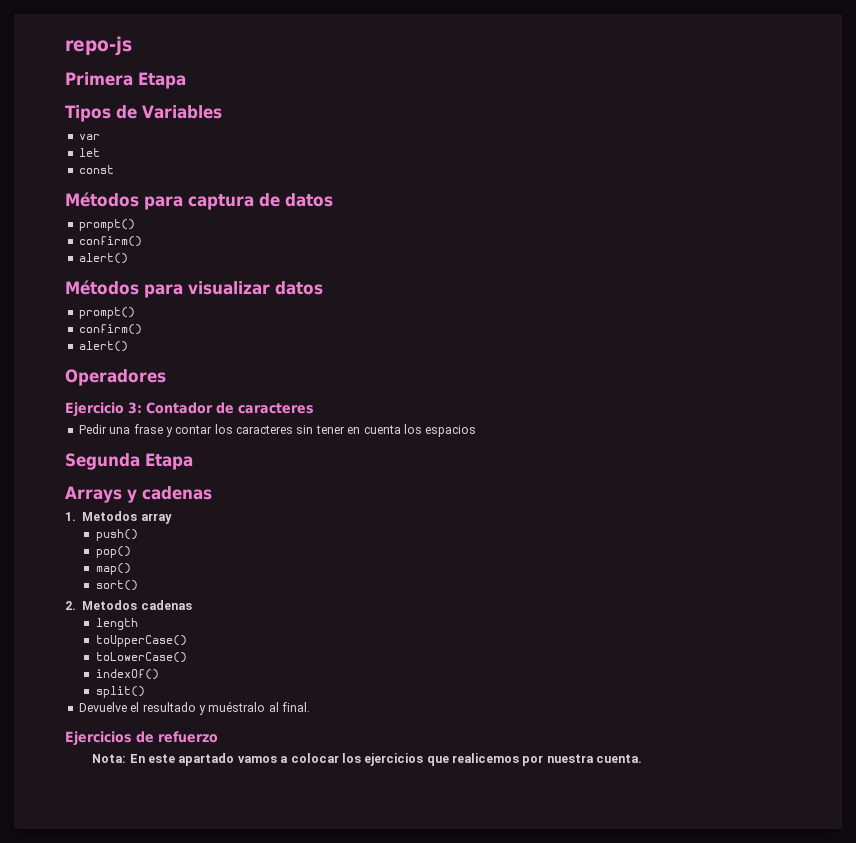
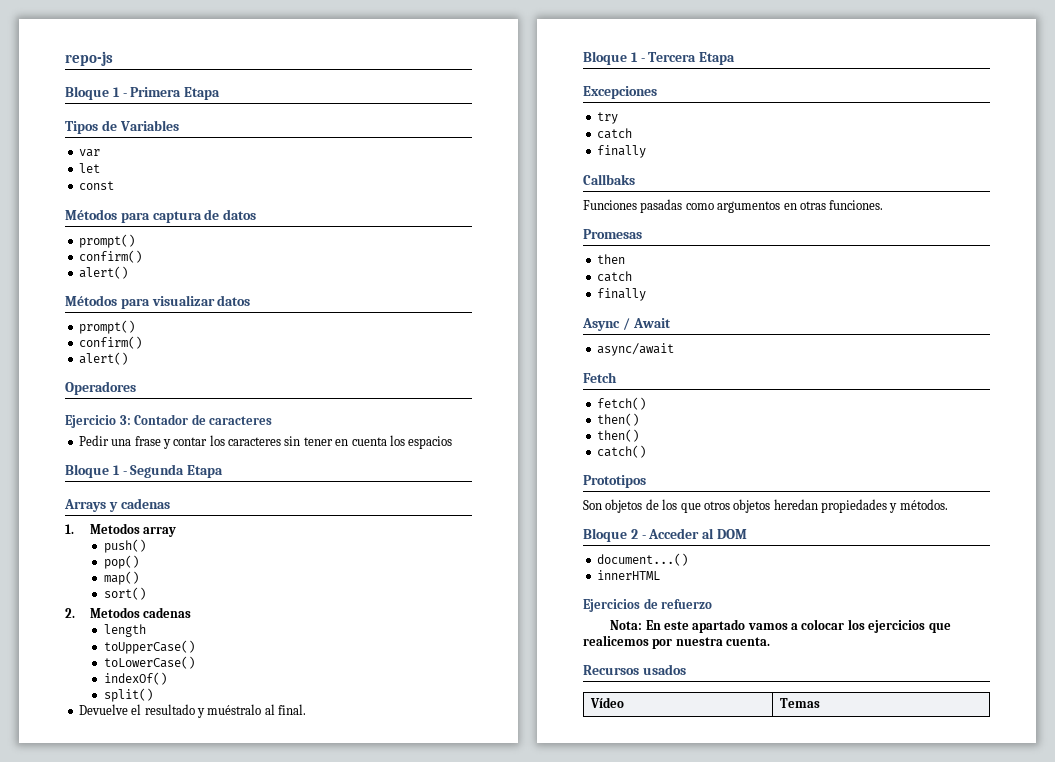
- Primera Etapa
+ Bloque 1 - Primera Etapa
- Segunda Etapa
+ Bloque 1 - Segunda Etapa
+ Bloque 1 - Tercera Etapa
+ Excepciones
+ try
+ catch
+ finally
+ Callbaks
+ Funciones pasadas como argumentos en otras funciones.
+ Promesas
+ then
+ catch
+ finally
+ Async / Await
+ async/await
+ Fetch
+ fetch()
+ then()
+ then()
+ catch()
+ Prototipos
+ Son objetos de los que otros objetos heredan propiedades y métodos.
+ Bloque 2 - Acceder al DOM
+ document...()
+ innerHTML
+ Recursos usados
+ Vídeo | Temas

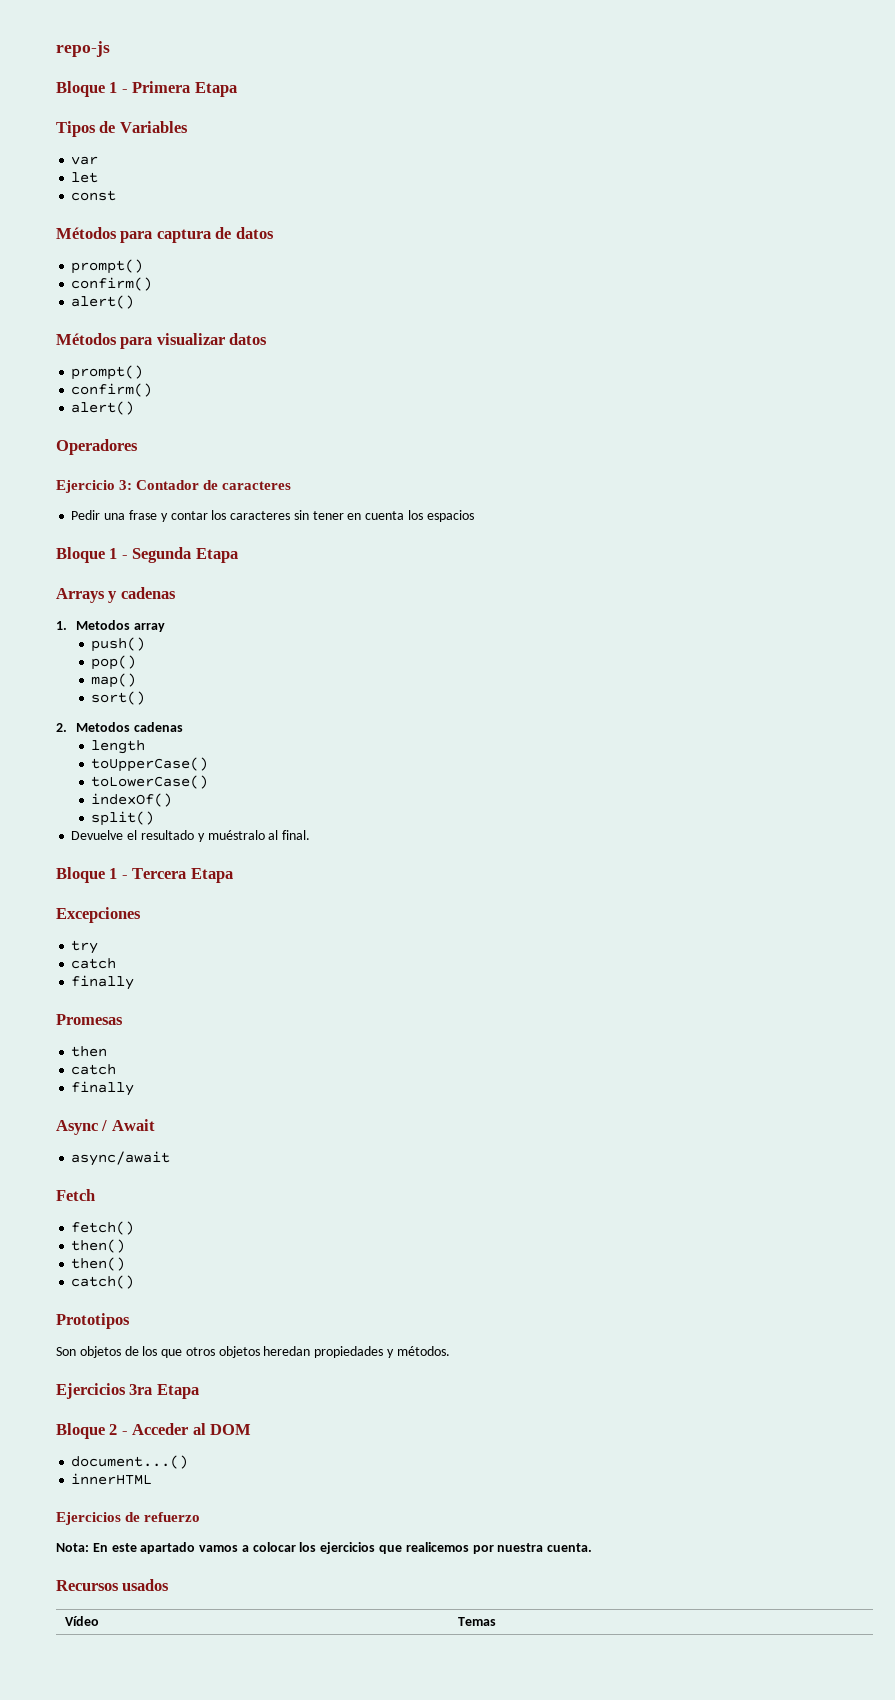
- Callbaks
- Funciones pasadas como argumentos en otras funciones.
+ Ejercicios 3ra Etapa

